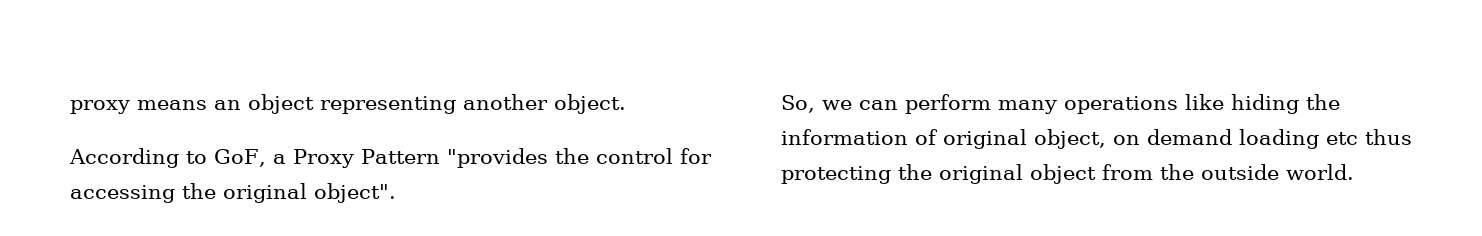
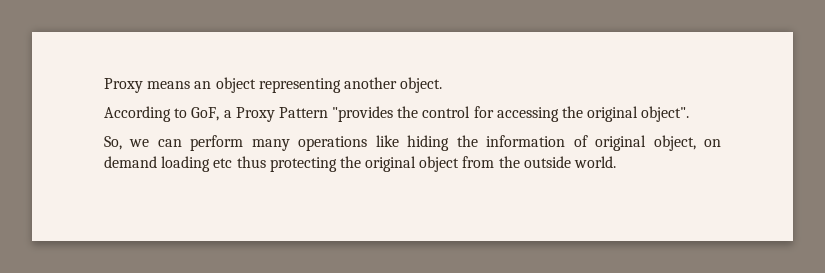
- proxy means an object representing another object.
+ Proxy means an object representing another object.

